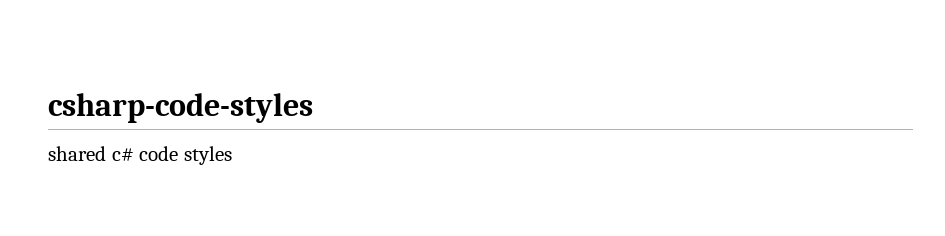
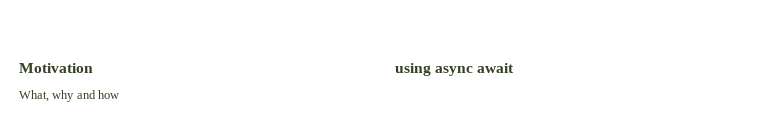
- csharp-code-styles
- shared c# code styles
+ Motivation
+ What, why and how
+ using async await

